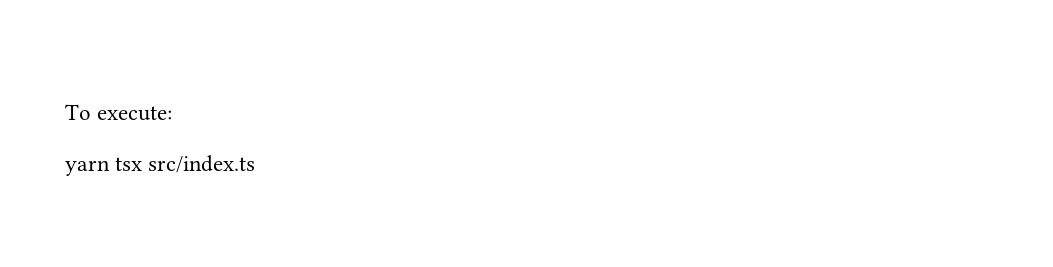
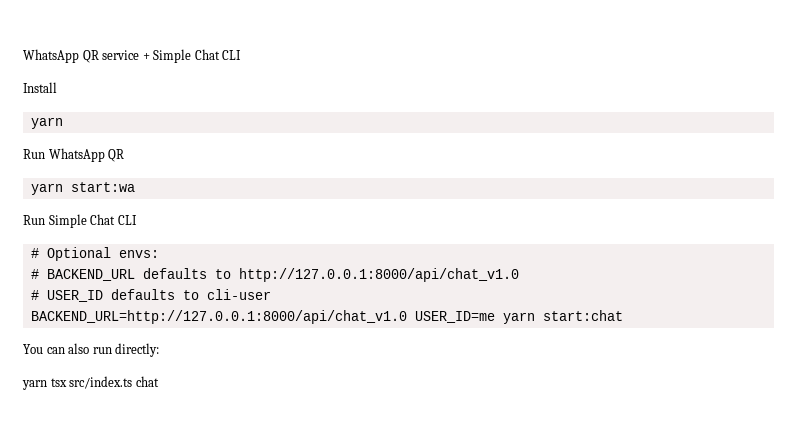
- To execute:
+ WhatsApp QR service + Simple Chat CLI
+ Install
+ yarn
+ Run WhatsApp QR
+ yarn start:wa
+ Run Simple Chat CLI
+ # Optional envs:
+ # BACKEND_URL defaults to http://127.0.0.1:8000/api/chat_v1.0
+ # USER_ID defaults to cli-user
+ BACKEND_URL=http://127.0.0.1:8000/api/chat_v1.0 USER_ID=me yarn start:chat
+ You can also run directly:
- yarn tsx src/index.ts
+ yarn tsx src/index.ts chat

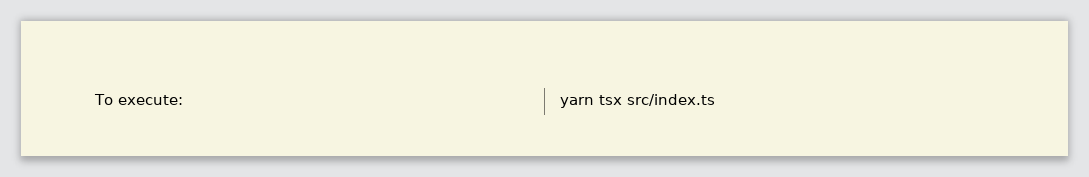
- WhatsApp QR service + Simple Chat CLI
- Install
- yarn
- Run WhatsApp QR
- yarn start:wa
- Run Simple Chat CLI
- # Optional envs:
- # BACKEND_URL defaults to http://127.0.0.1:8000/api/chat_v1.0
- # USER_ID defaults to cli-user
- BACKEND_URL=http://127.0.0.1:8000/api/chat_v1.0 USER_ID=me yarn start:chat
- You can also run directly:
+ To execute:
- yarn tsx src/index.ts chat
+ yarn tsx src/index.ts

